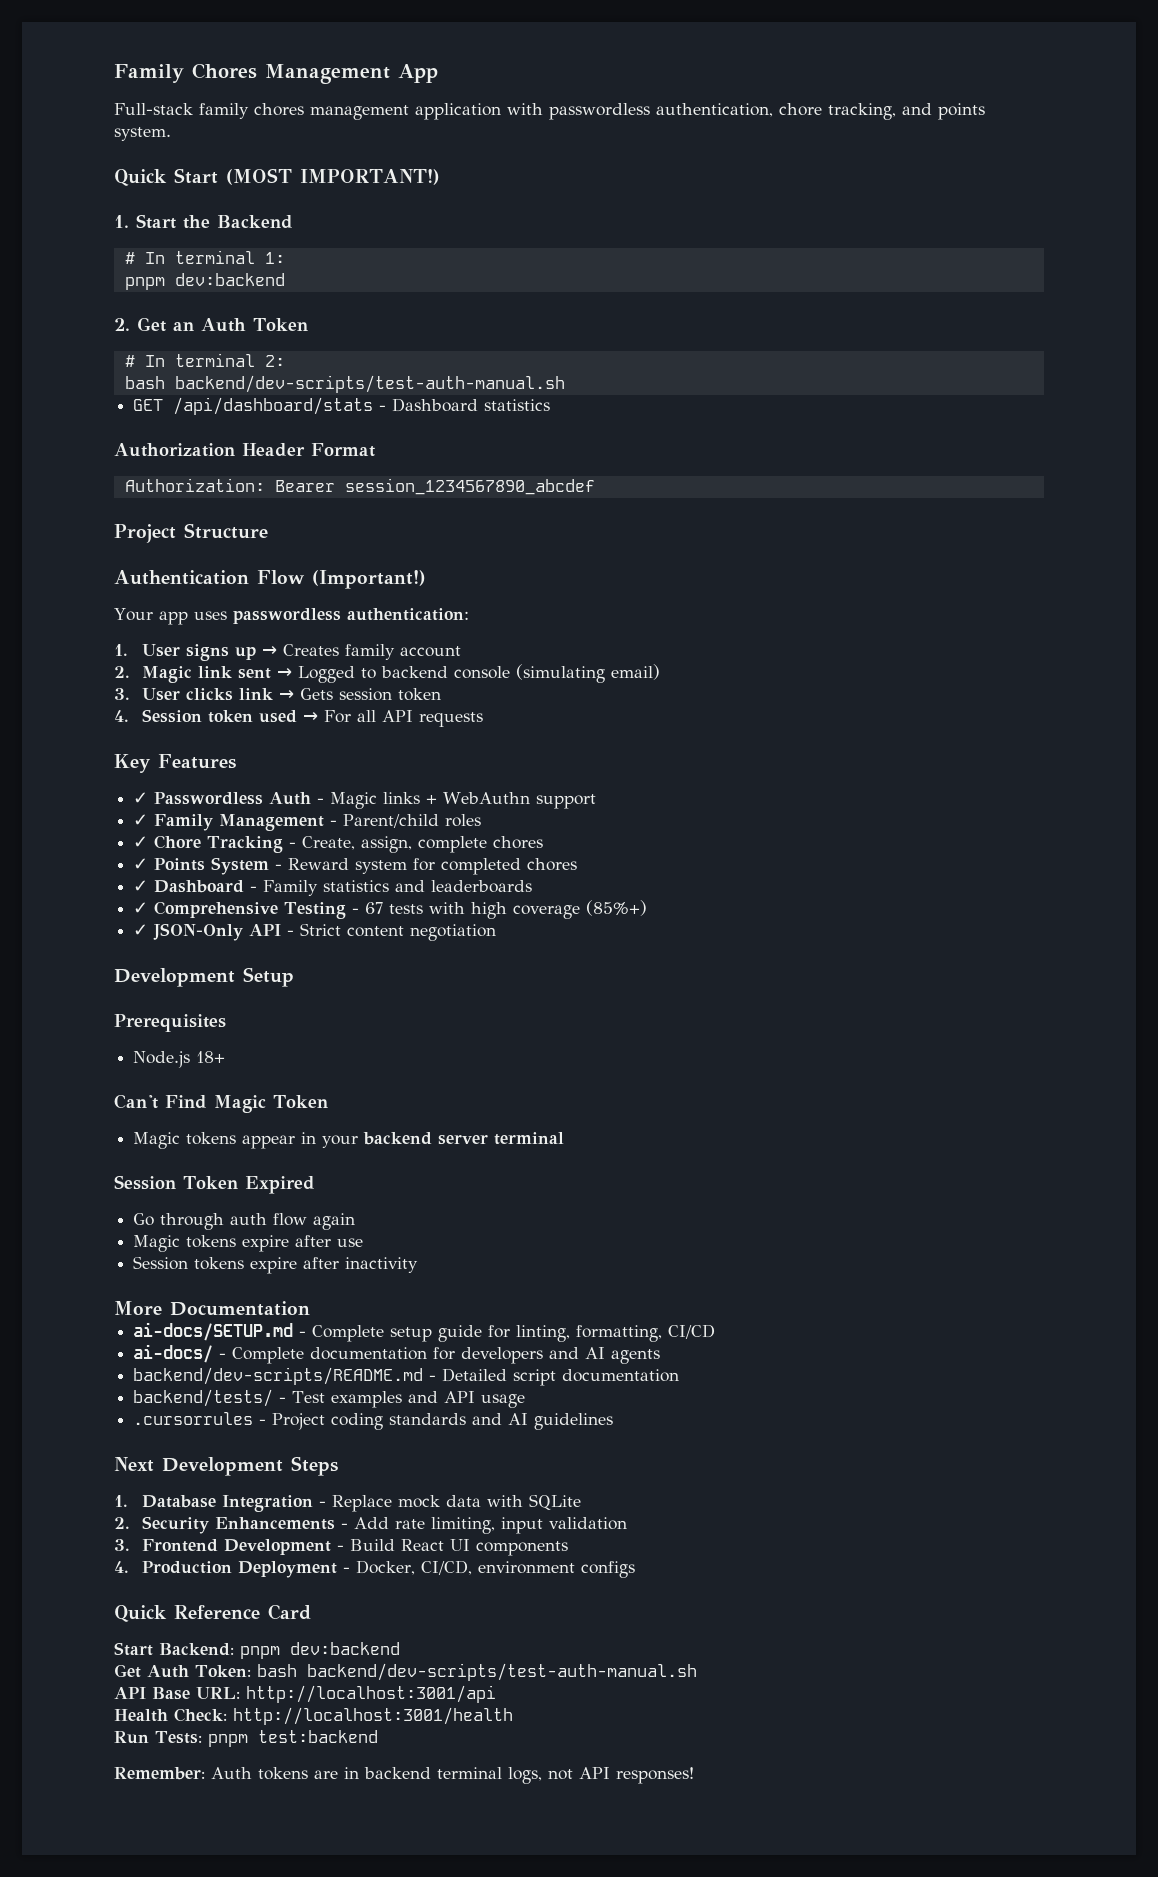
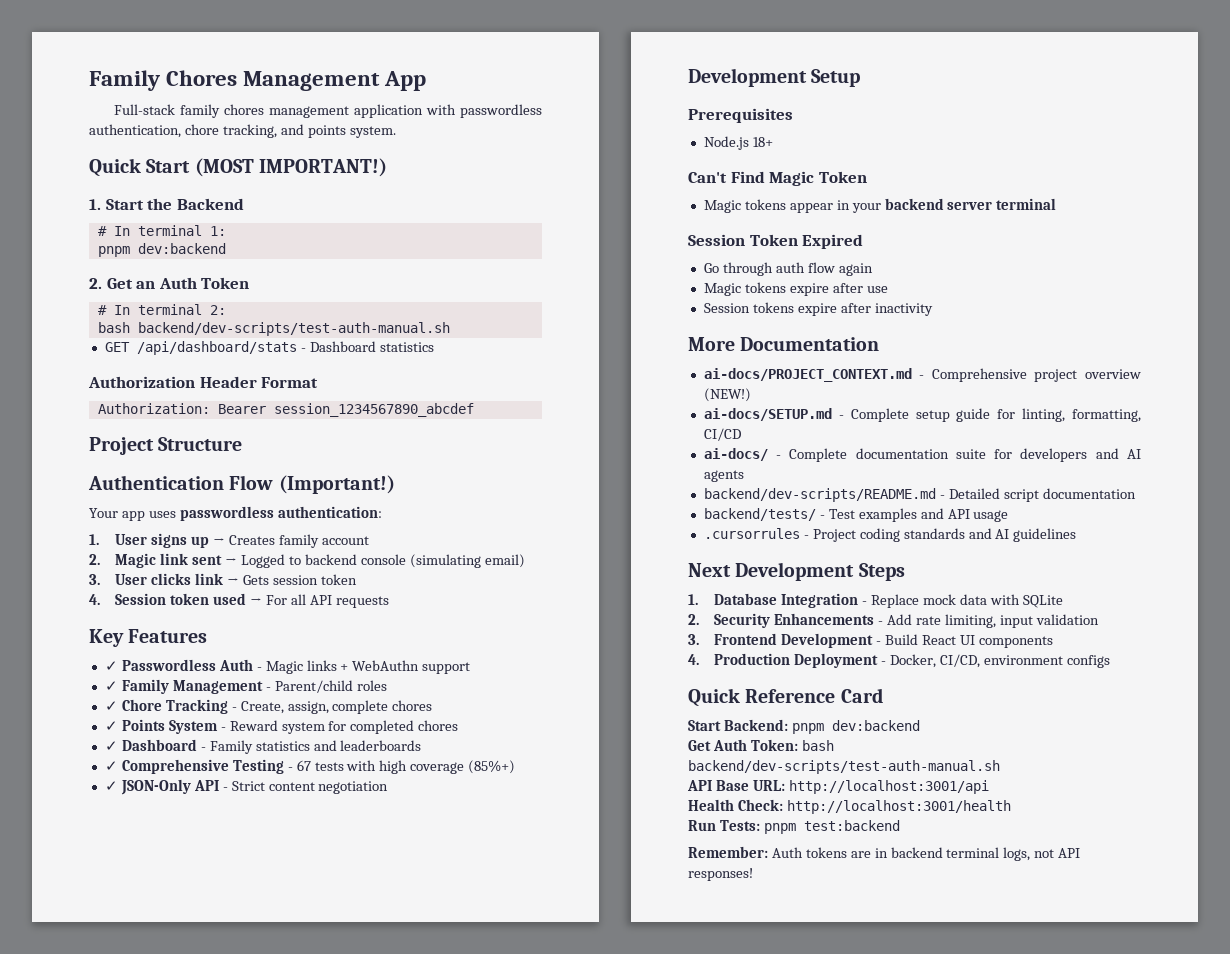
+ ai-docs/PROJECT_CONTEXT.md - Comprehensive project overview (NEW!)
- ai-docs/ - Complete documentation for developers and AI agents
+ ai-docs/ - Complete documentation suite for developers and AI agents

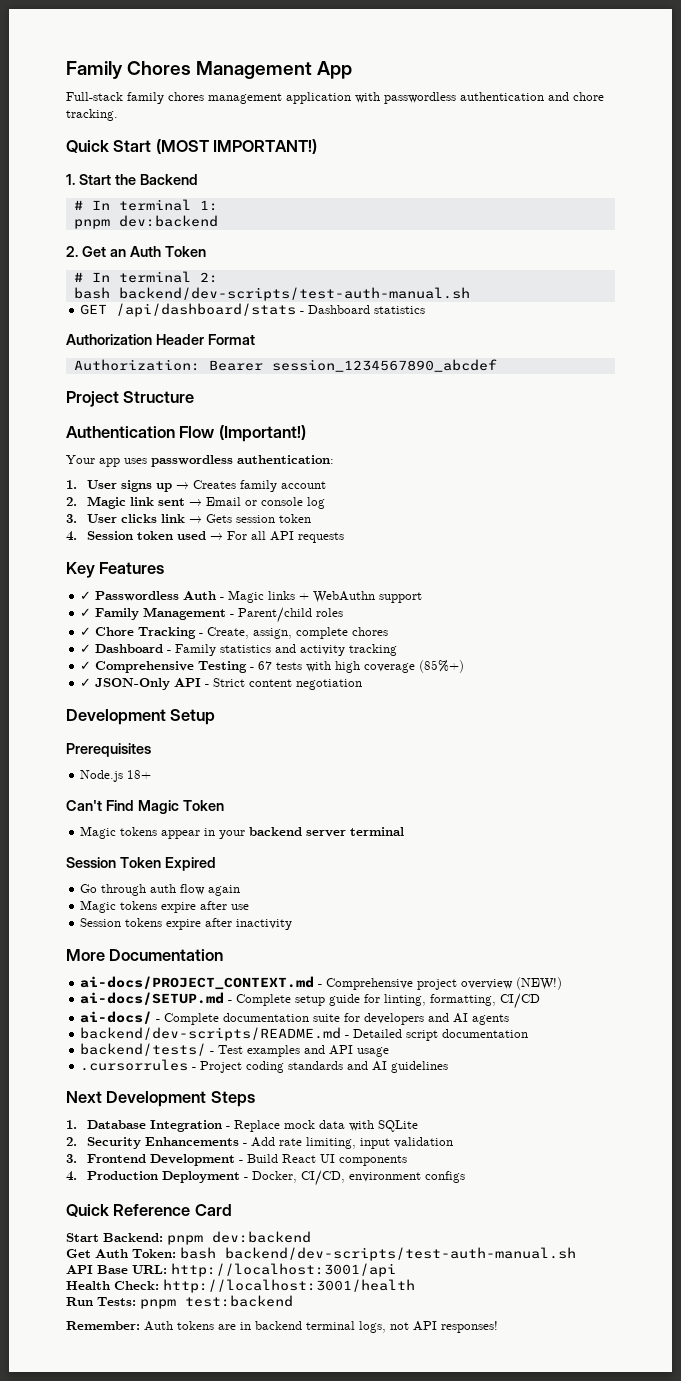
- Full-stack family chores management application with passwordless authentication, chore tracking, and points system.
+ Full-stack family chores management application with passwordless authentication and chore tracking.
- 2. Magic link sent → Logged to backend console (simulating email)
+ 2. Magic link sent → Email or console log
- ✓ Points System - Reward system for completed chores
- ✓ Dashboard - Family statistics and leaderboards
+ ✓ Dashboard - Family statistics and activity tracking

